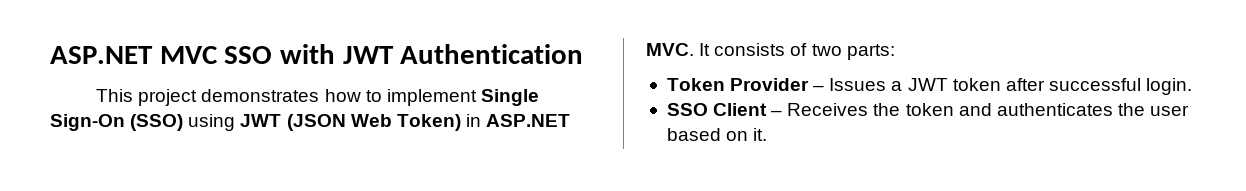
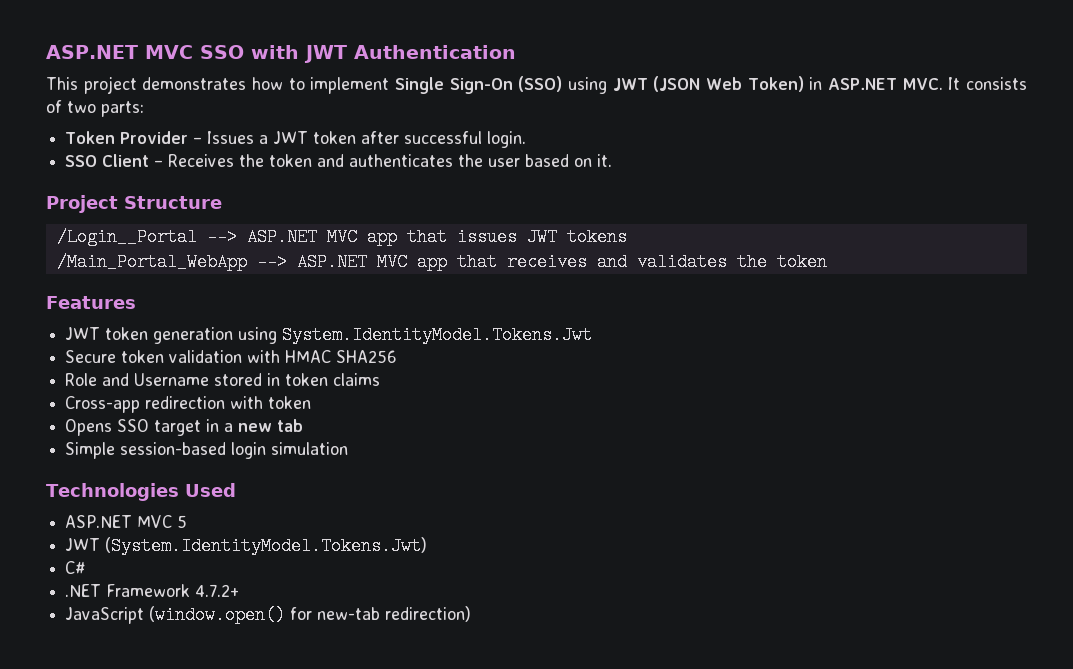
+ Project Structure
+ /Login__Portal --> ASP.NET MVC app that issues JWT tokens
+ /Main_Portal_WebApp --> ASP.NET MVC app that receives and validates the token
+ Features
+ JWT token generation using System.IdentityModel.Tokens.Jwt
+ Secure token validation with HMAC SHA256
+ Role and Username stored in token claims
+ Cross-app redirection with token
+ Opens SSO target in a new tab
+ Simple session-based login simulation
+ Technologies Used
+ ASP.NET MVC 5
+ JWT (System.IdentityModel.Tokens.Jwt)
+ C#
+ .NET Framework 4.7.2+
+ JavaScript (window.open() for new-tab redirection)

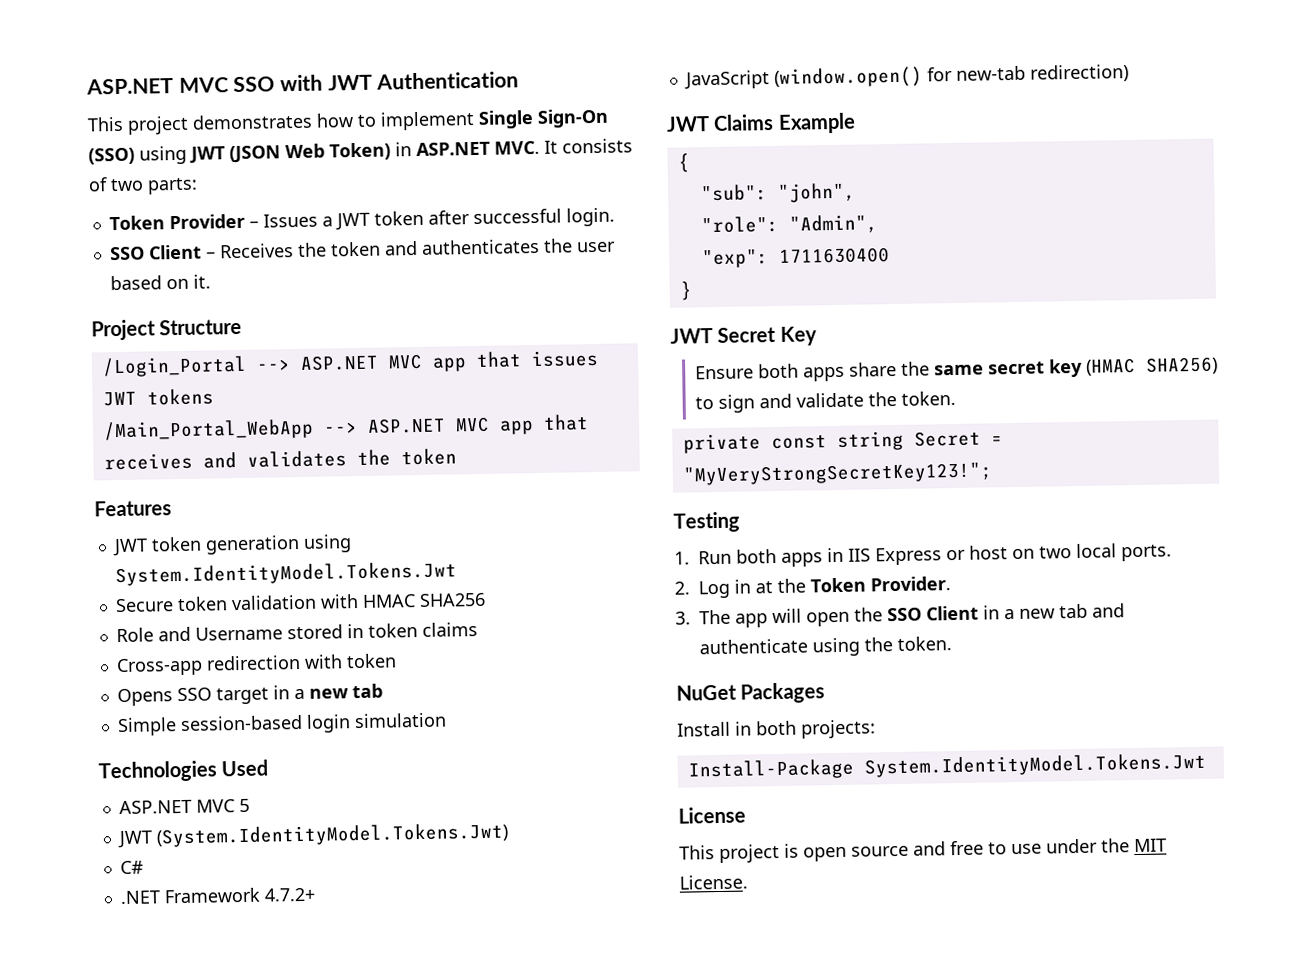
- /Login__Portal --> ASP.NET MVC app that issues JWT tokens
+ /Login_Portal --> ASP.NET MVC app that issues JWT tokens
+ JWT Claims Example
+ {
+ "sub": "john",
+ "role": "Admin",
+ "exp": 1711630400
+ }
+ JWT Secret Key
+ Ensure both apps share the same secret key (HMAC SHA256) to sign and validate the token.
+ private const string Secret = "MyVeryStrongSecretKey123!";
+ Testing
+ 1. Run both apps in IIS Express or host on two local ports.
+ 2. Log in at the Token Provider.
+ 3. The app will open the SSO Client in a new tab and authenticate using the token.
+ NuGet Packages
+ Install in both projects:
+ Install-Package System.IdentityModel.Tokens.Jwt
+ License
+ This project is open source and free to use under the MIT License.

